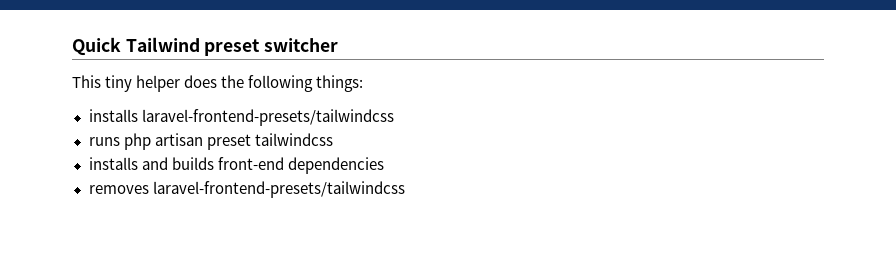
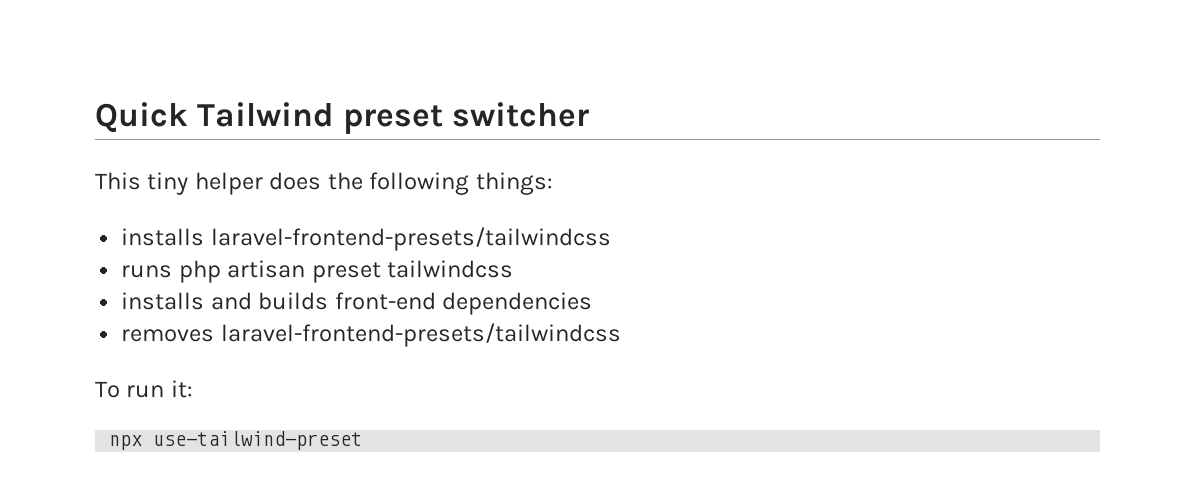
+ To run it:
+ npx use-tailwind-preset

